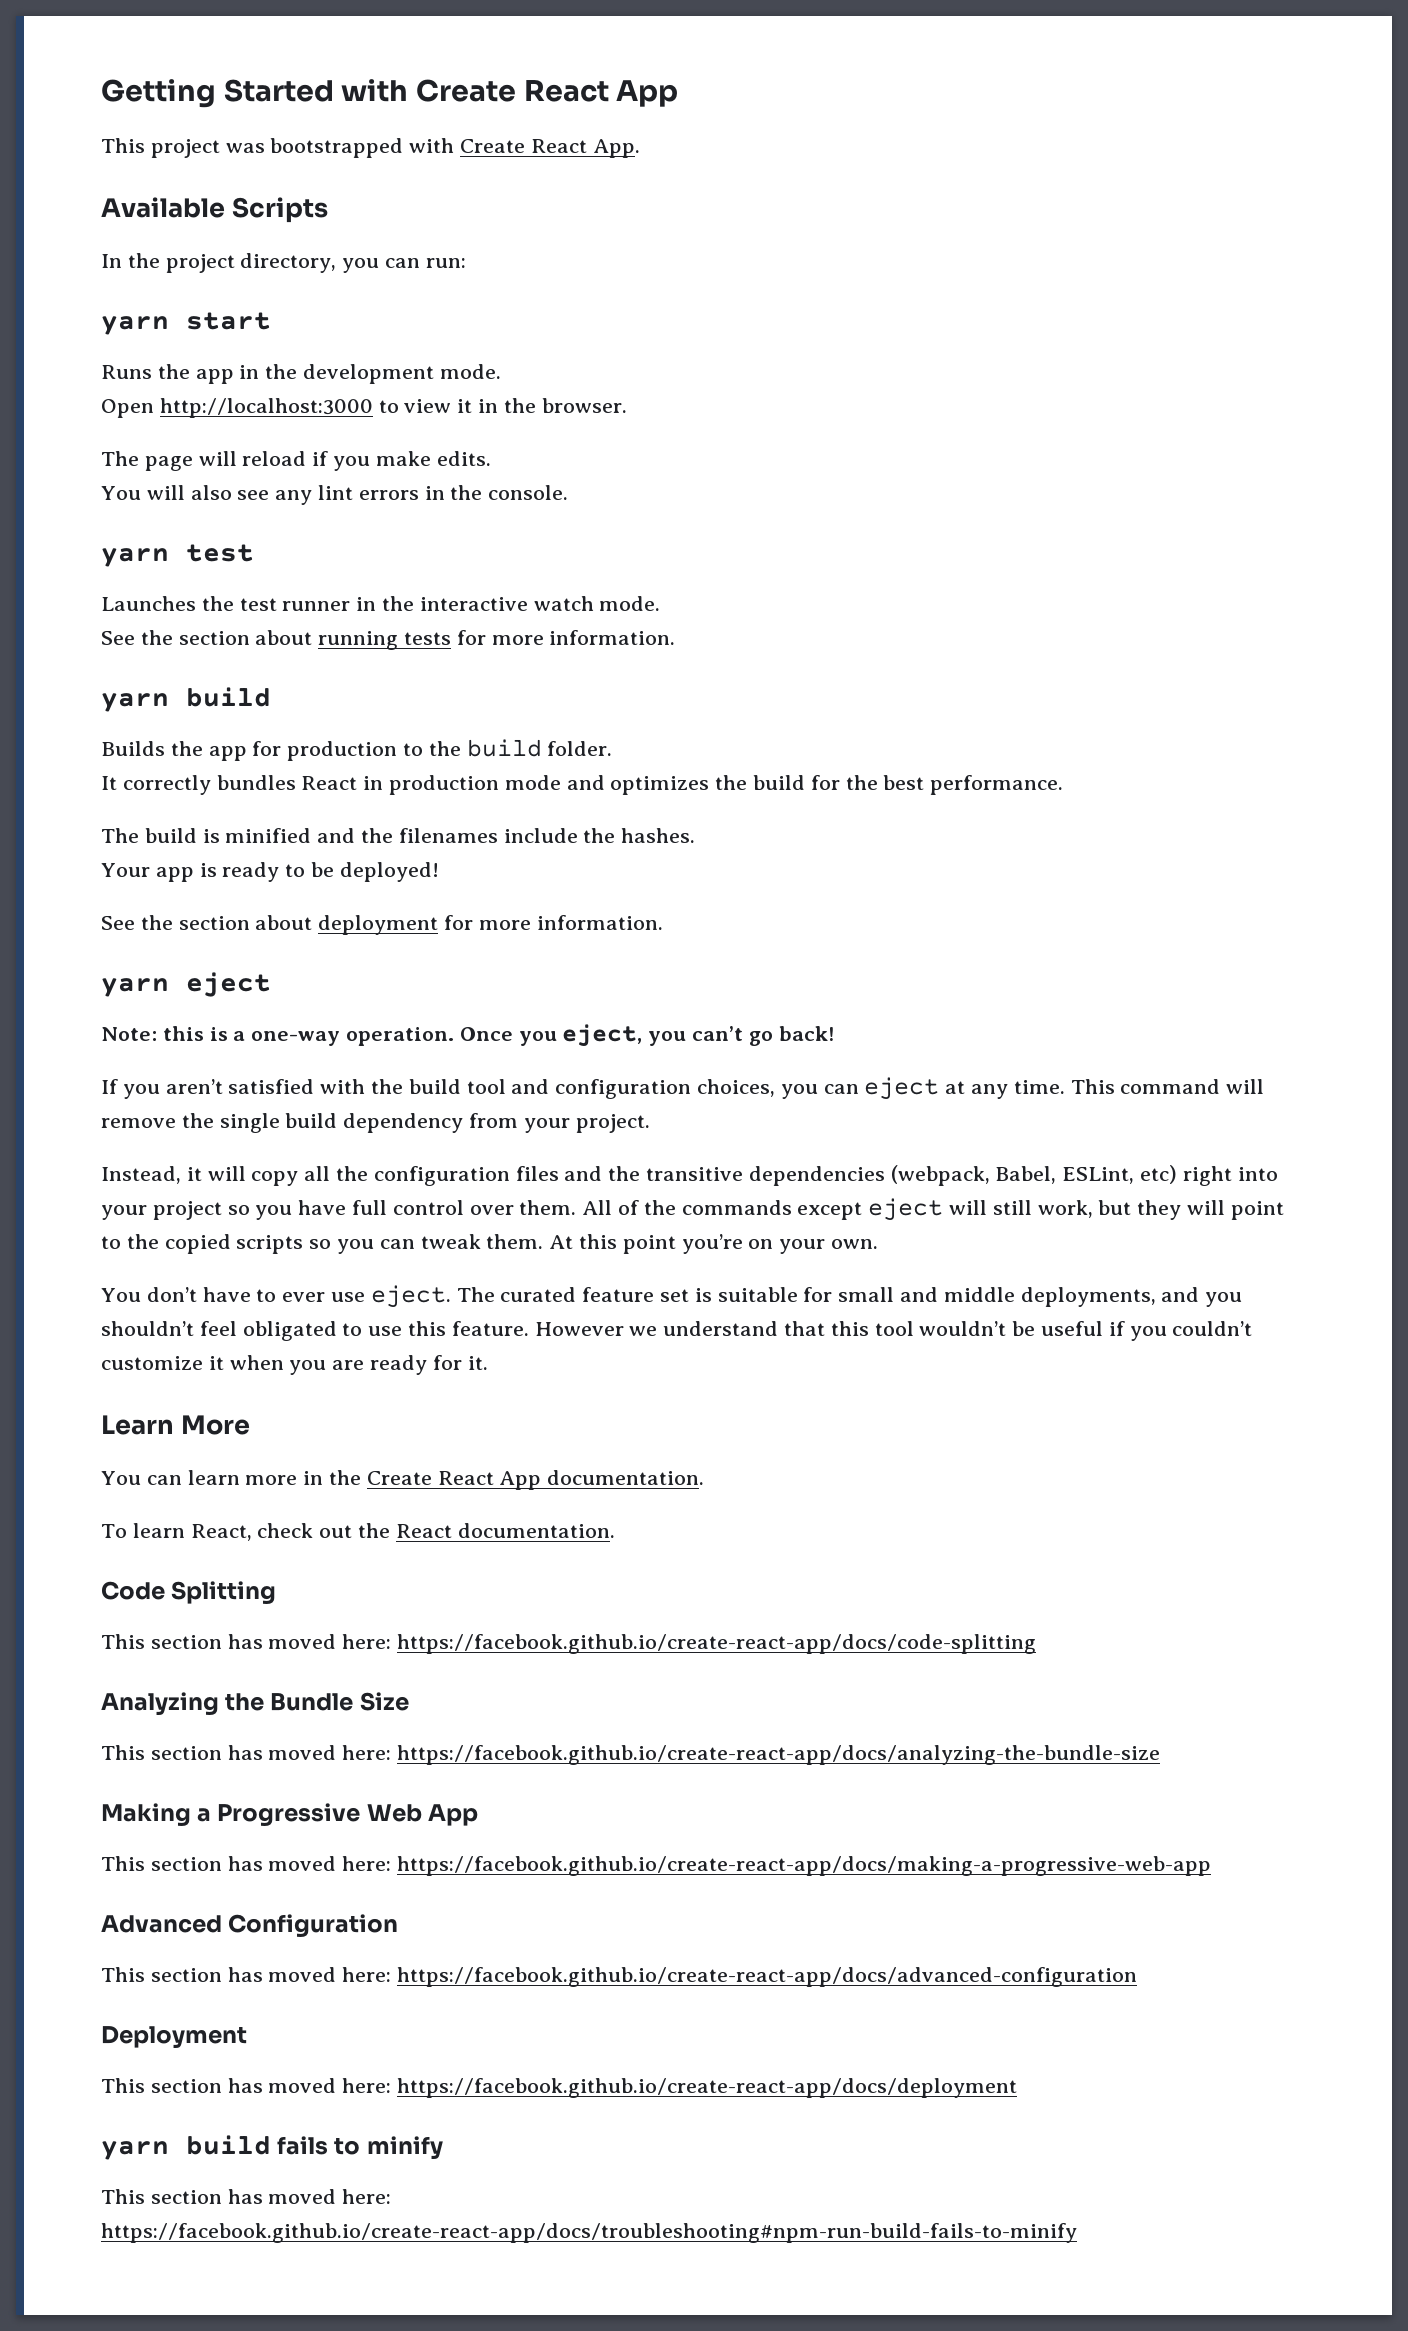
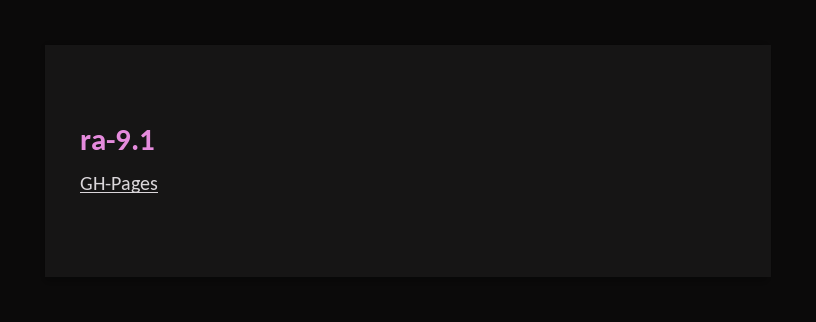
- Getting Started with Create React App
- This project was bootstrapped with Create React App.
- Available Scripts
- In the project directory, you can run:
- yarn start
- Runs the app in the development mode.
- Open http://localhost:3000 to view it in the browser.
- The page will reload if you make edits.
- You will also see any lint errors in the console.
- yarn test
- Launches the test runner in the interactive watch mode.
- See the section about running tests for more information.
- yarn build
- Builds the app for production to the build folder.
- It correctly bundles React in production mode and optimizes the build for the best performance.
- The build is minified and the filenames include the hashes.
- Your app is ready to be deployed!
- See the section about deployment for more information.
- yarn eject
- Note: this is a one-way operation. Once you eject, you can’t go back!
- If you aren’t satisfied with the build tool and configuration choices, you can eject at any time. This command will remove the single build dependency from your project.
- Instead, it will copy all the configuration files and the transitive dependencies (webpack, Babel, ESLint, etc) right into your project so you have full control over them. All of the commands except eject will still work, but they will point to the copied scripts so you can tweak them. At this point you’re on your own.
- You don’t have to ever use eject. The curated feature set is suitable for small and middle deployments, and you shouldn’t feel obligated to use this feature. However we understand that this tool wouldn’t be useful if you couldn’t customize it when you are ready for it.
- Learn More
- You can learn more in the Create React App documentation.
- To learn React, check out the React documentation.
- Code Splitting
- This section has moved here: https://facebook.github.io/create-react-app/docs/code-splitting
- Analyzing the Bundle Size
- This section has moved here: https://facebook.github.io/create-react-app/docs/analyzing-the-bundle-size
- Making a Progressive Web App
- This section has moved here: https://facebook.github.io/create-react-app/docs/making-a-progressive-web-app
- Advanced Configuration
- This section has moved here: https://facebook.github.io/create-react-app/docs/advanced-configuration
- Deployment
- This section has moved here: https://facebook.github.io/create-react-app/docs/deployment
- yarn build fails to minify
- This section has moved here: https://facebook.github.io/create-react-app/docs/troubleshooting#npm-run-build-fails-to-minify
+ ra-9.1
+ GH-Pages

